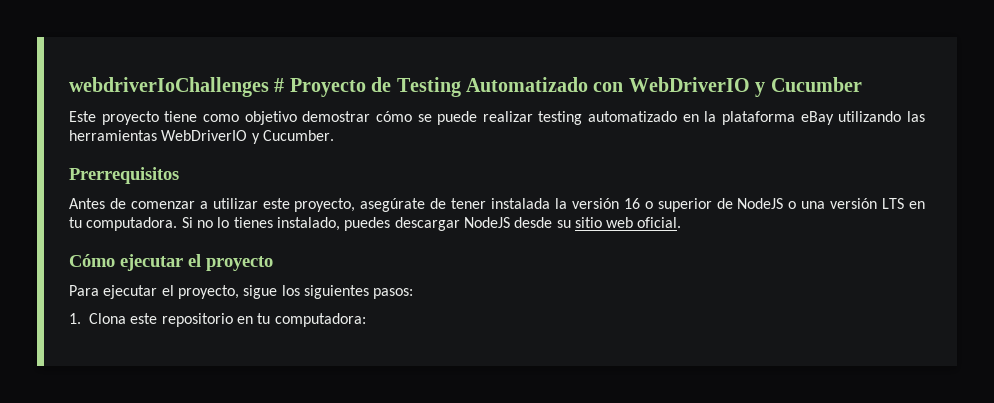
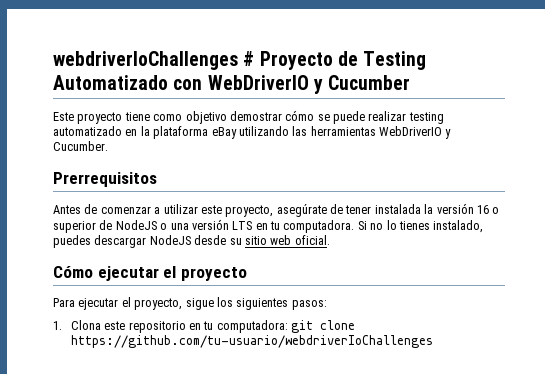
- 1. Clona este repositorio en tu computadora:
+ 1. Clona este repositorio en tu computadora: git clone https://github.com/tu-usuario/webdriverIoChallenges

